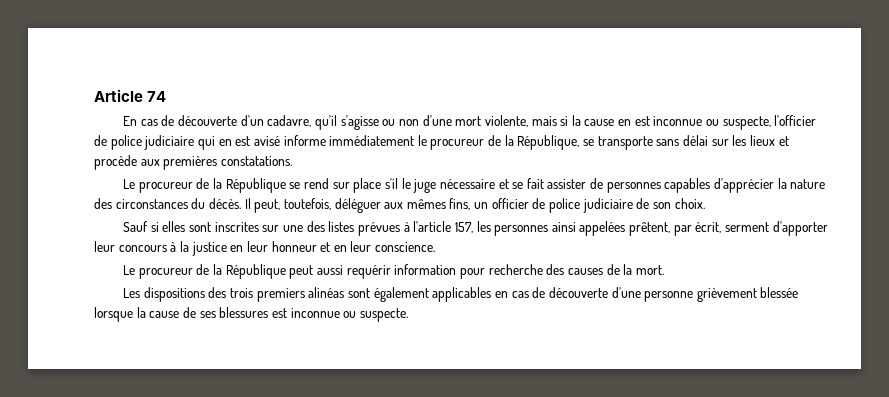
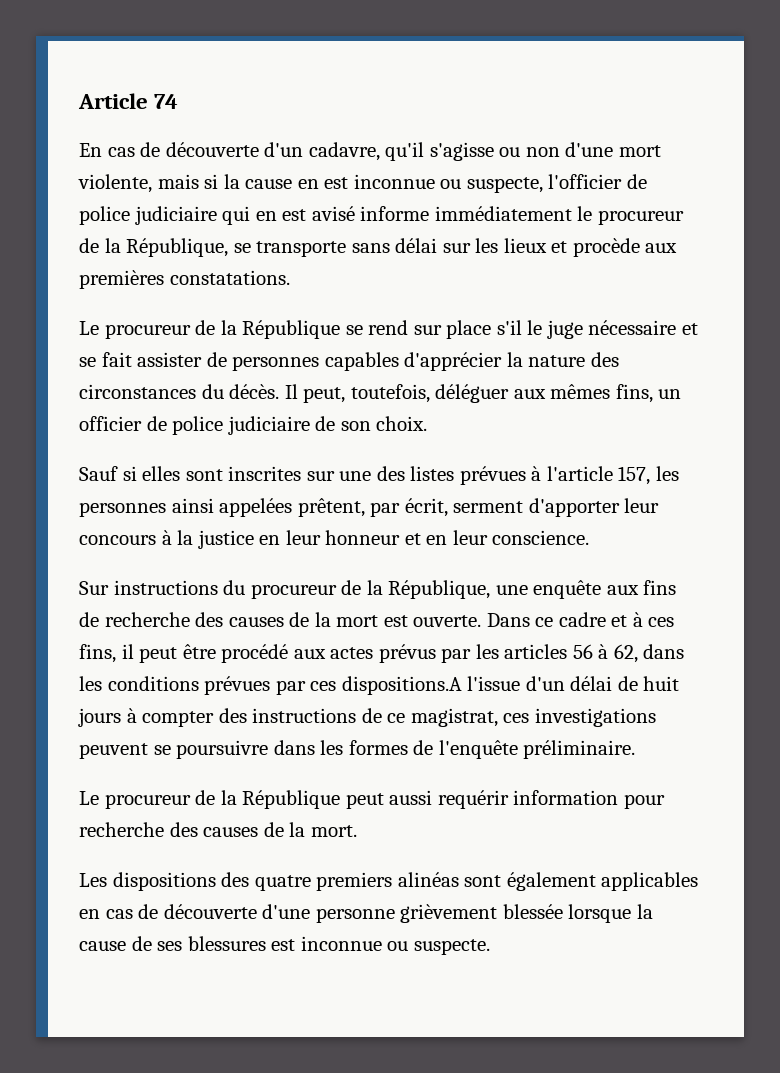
+ Sur instructions du procureur de la République, une enquête aux fins de recherche des causes de la mort est ouverte. Dans ce cadre et à ces fins, il peut être procédé aux actes prévus par les articles 56 à 62, dans les conditions prévues par ces dispositions.A l'issue d'un délai de huit jours à compter des instructions de ce magistrat, ces investigations peuvent se poursuivre dans les formes de l'enquête préliminaire.
- Les dispositions des trois premiers alinéas sont également applicables en cas de découverte d'une personne grièvement blessée lorsque la cause de ses blessures est inconnue ou suspecte.
+ Les dispositions des quatre premiers alinéas sont également applicables en cas de découverte d'une personne grièvement blessée lorsque la cause de ses blessures est inconnue ou suspecte.

